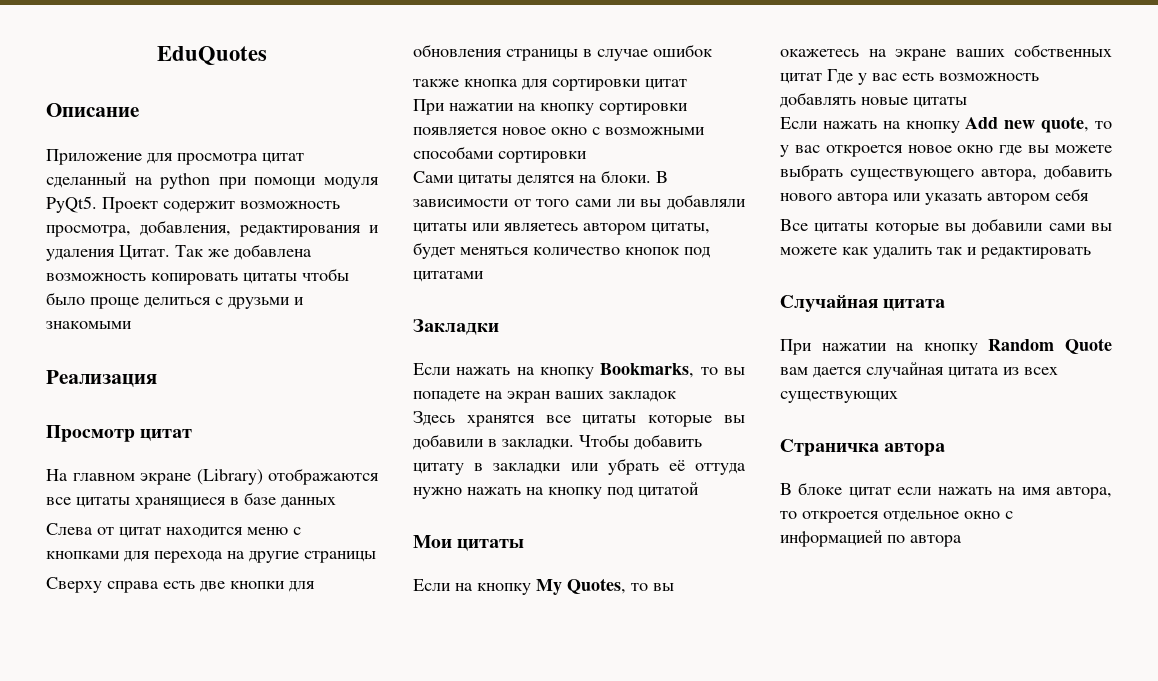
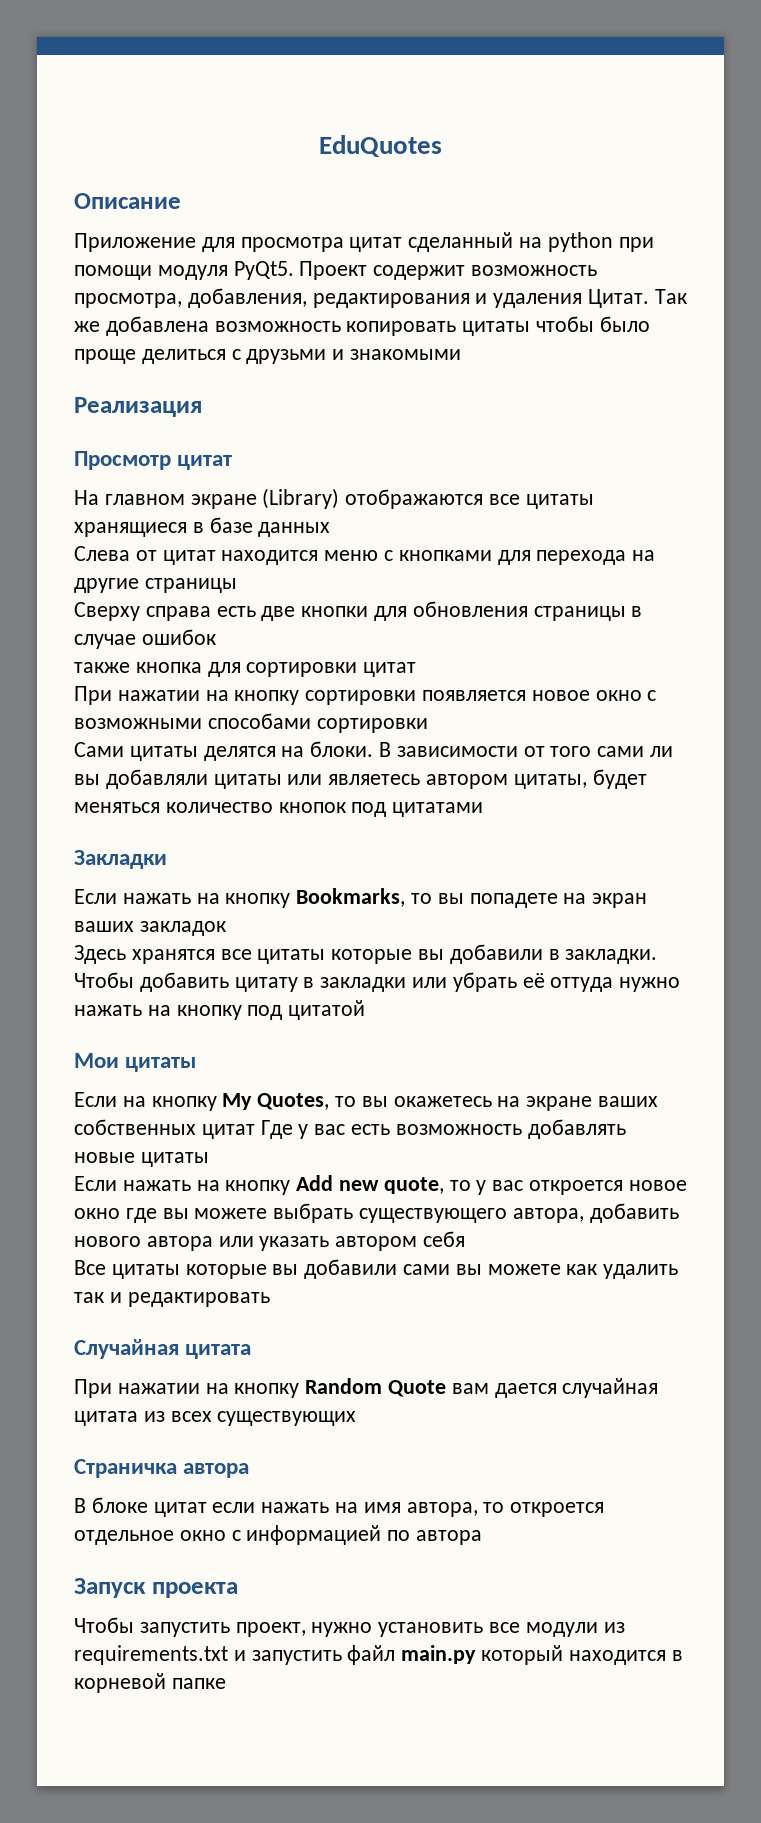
+ Запуск проекта
+ Чтобы запустить проект, нужно установить все модули из requirements.txt и запустить файл main.py который находится в корневой папке

